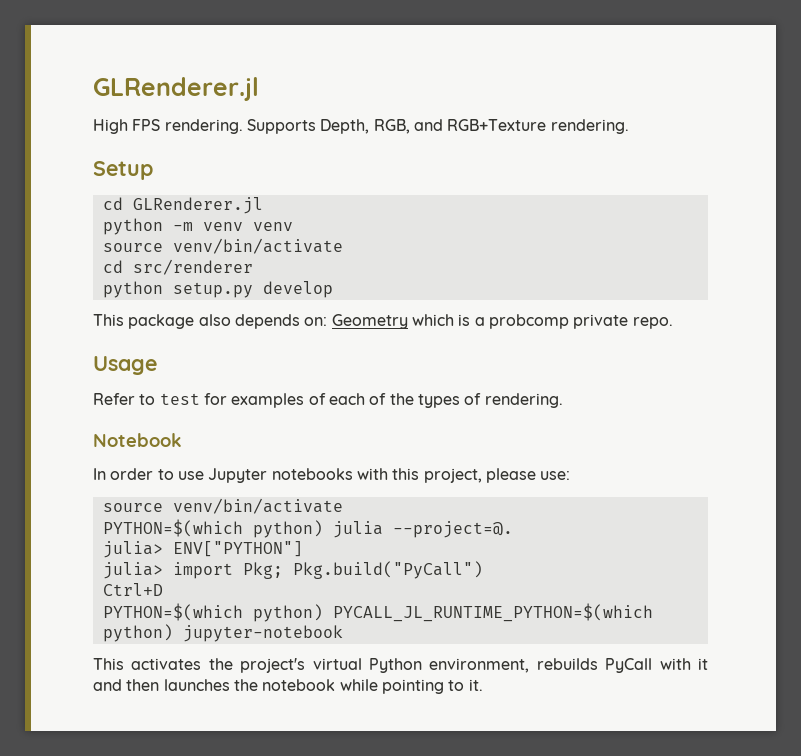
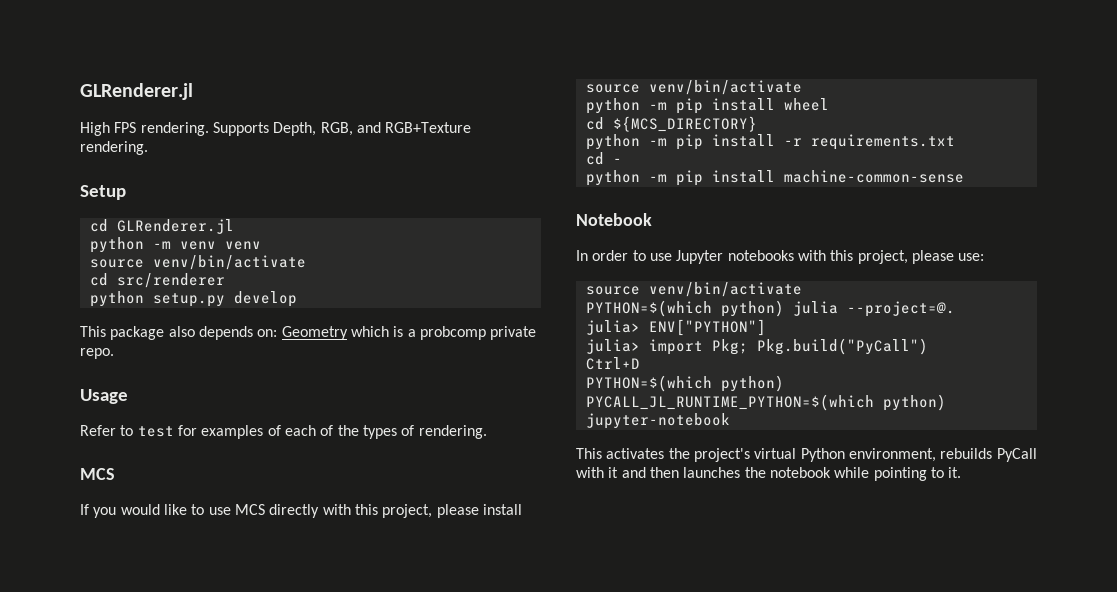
  Refer to test for examples of each of the types of rendering.
+ MCS
+ If you would like to use MCS directly with this project, please install
+ source venv/bin/activate
+ python -m pip install wheel
+ cd ${MCS_DIRECTORY}
+ python -m pip install -r requirements.txt
+ cd -
+ python -m pip install machine-common-sense

